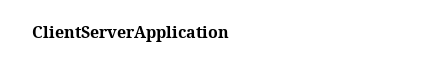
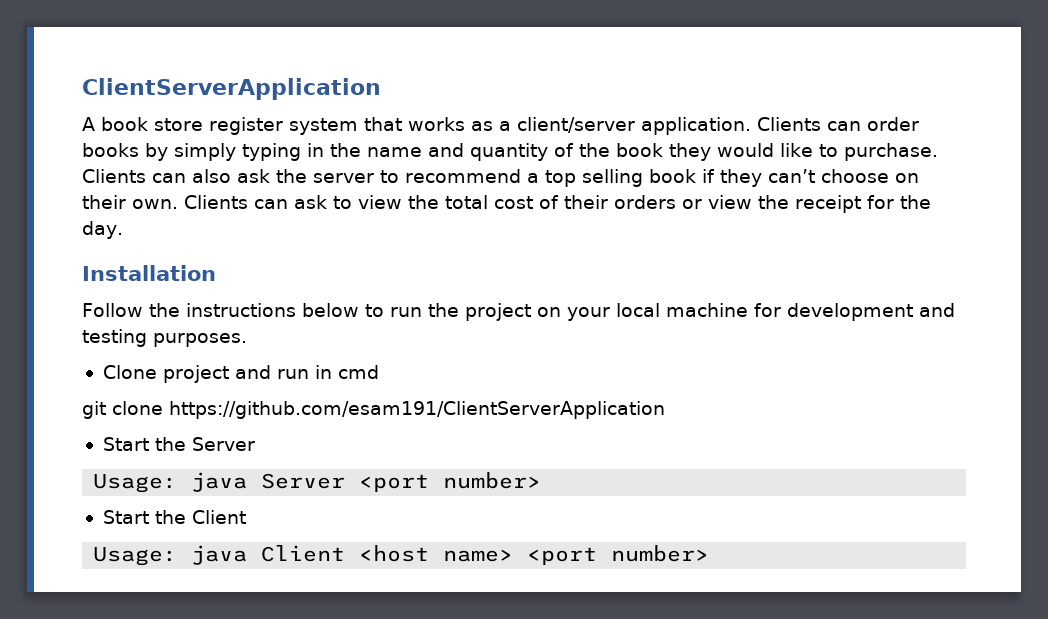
+ A book store register system that works as a client/server application. Clients can order books by simply typing in the name and quantity of the book they would like to purchase. Clients can also ask the server to recommend a top selling book if they can’t choose on their own. Clients can ask to view the total cost of their orders or view the receipt for the day.
+ Installation
+ Follow the instructions below to run the project on your local machine for development and testing purposes.
+ Clone project and run in cmd
+ git clone https://github.com/esam191/ClientServerApplication
+ Start the Server
+ Usage: java Server <port number>
+ Start the Client
+ Usage: java Client <host name> <port number>

